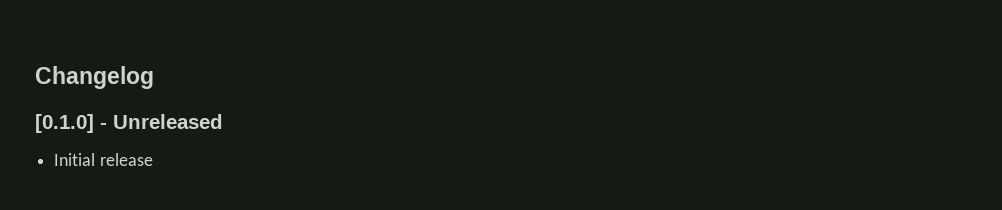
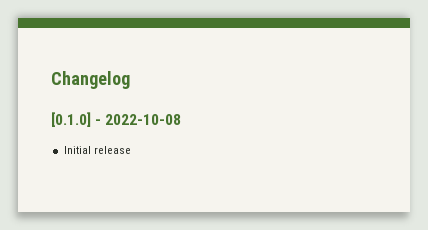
- [0.1.0] - Unreleased
+ [0.1.0] - 2022-10-08

